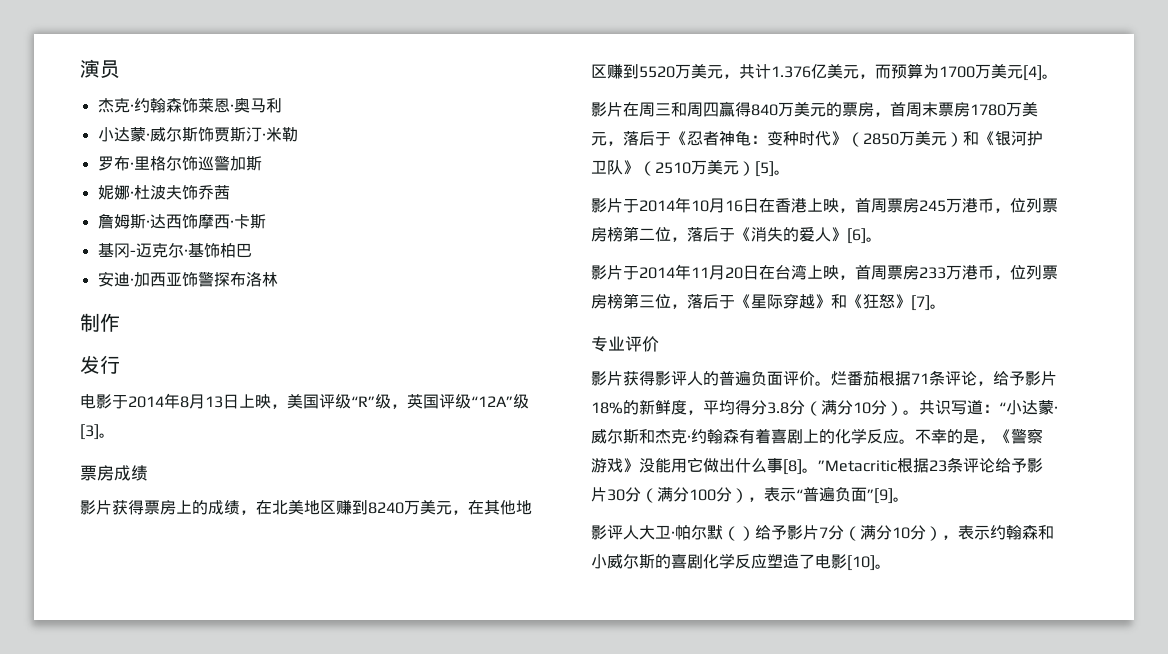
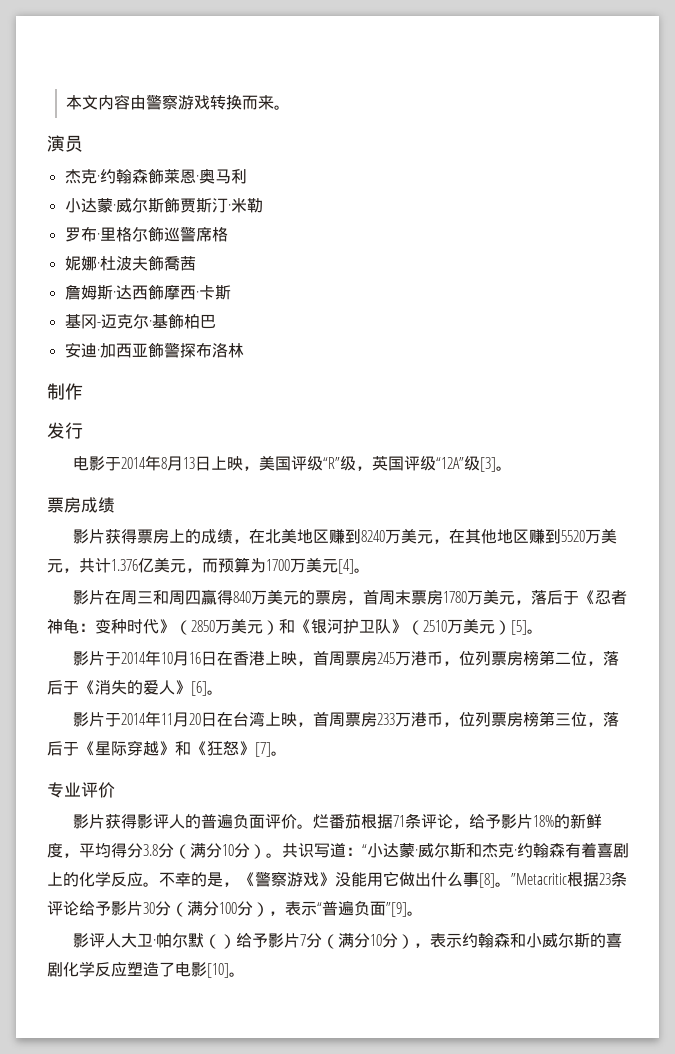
+ 本文内容由警察游戏转换而来。
- 杰克·约翰森饰莱恩·奥马利
+ 杰克·约翰森飾莱恩·奥马利
- 小达蒙·威尔斯饰贾斯汀·米勒
+ 小达蒙·威尔斯飾贾斯汀·米勒
- 罗布·里格尔饰巡警加斯
+ 罗布·里格尔飾巡警席格
- 妮娜·杜波夫饰乔茜
+ 妮娜·杜波夫飾喬茜
- 詹姆斯·达西饰摩西·卡斯
+ 詹姆斯·达西飾摩西·卡斯
- 基冈-迈克尔·基饰柏巴
+ 基冈-迈克尔·基飾柏巴
- 安迪·加西亚饰警探布洛林
+ 安迪·加西亚飾警探布洛林

